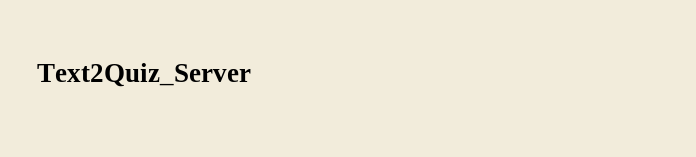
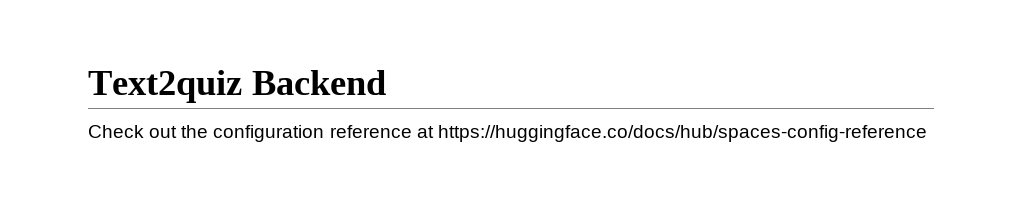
- Text2Quiz_Server
+ Text2quiz Backend
+ Check out the configuration reference at https://huggingface.co/docs/hub/spaces-config-reference

